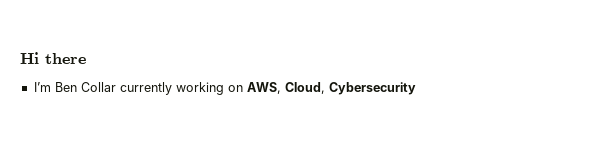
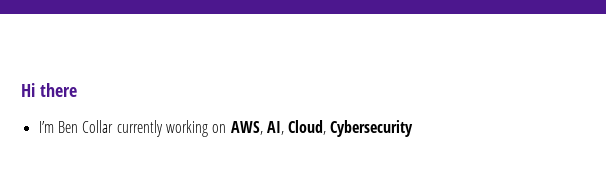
- I’m Ben Collar currently working on AWS, Cloud, Cybersecurity
+ I’m Ben Collar currently working on AWS, AI, Cloud, Cybersecurity

